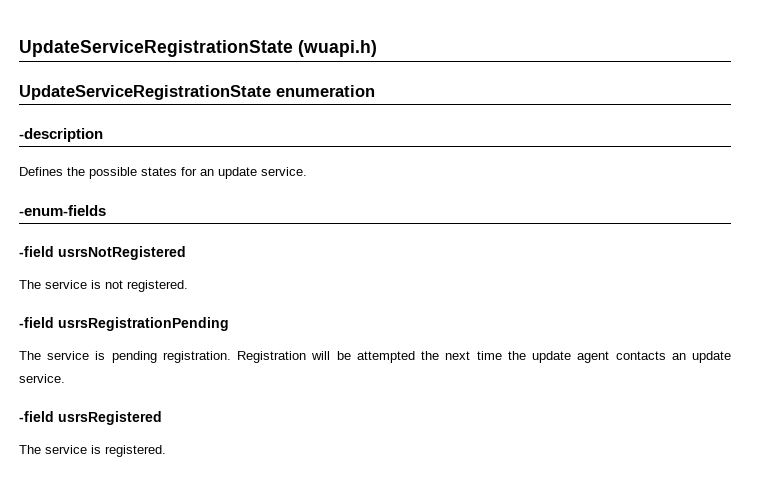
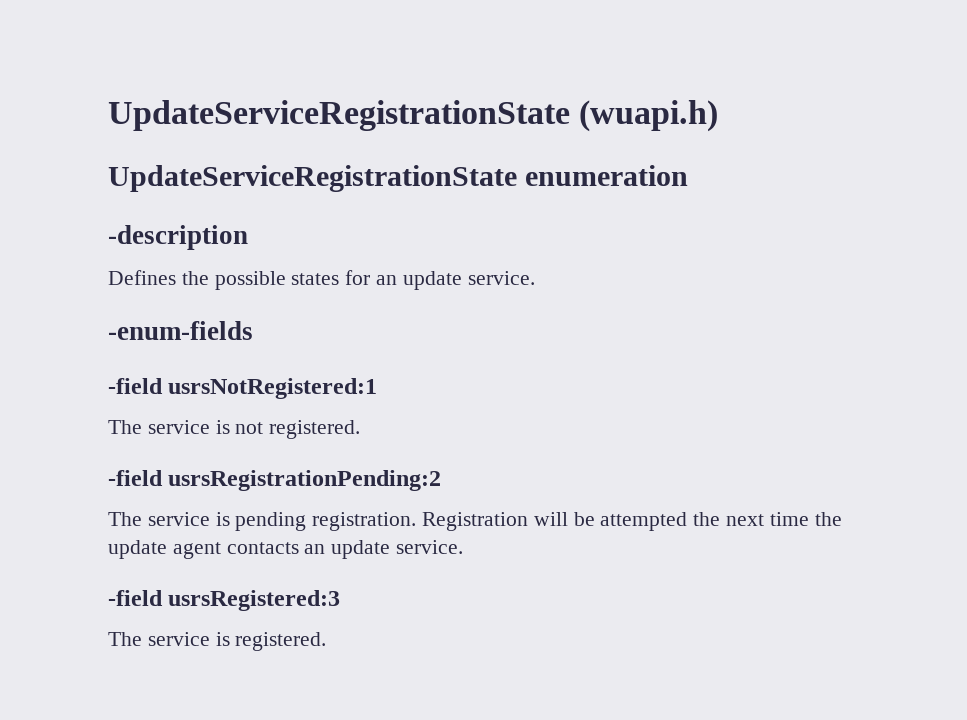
- -field usrsNotRegistered
+ -field usrsNotRegistered:1
- -field usrsRegistrationPending
+ -field usrsRegistrationPending:2
- -field usrsRegistered
+ -field usrsRegistered:3

